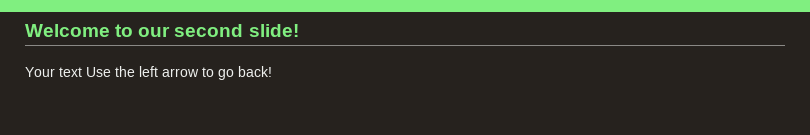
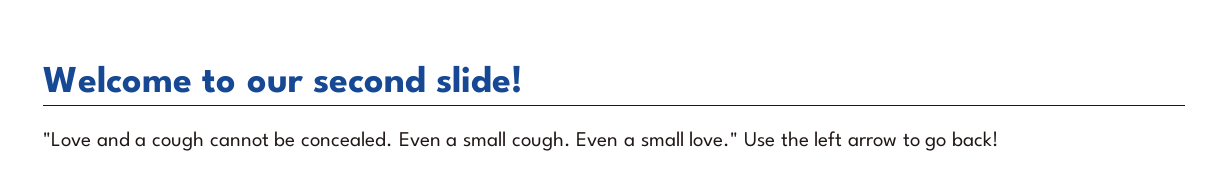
- Your text Use the left arrow to go back!
+ "Love and a cough cannot be concealed. Even a small cough. Even a small love." Use the left arrow to go back!

